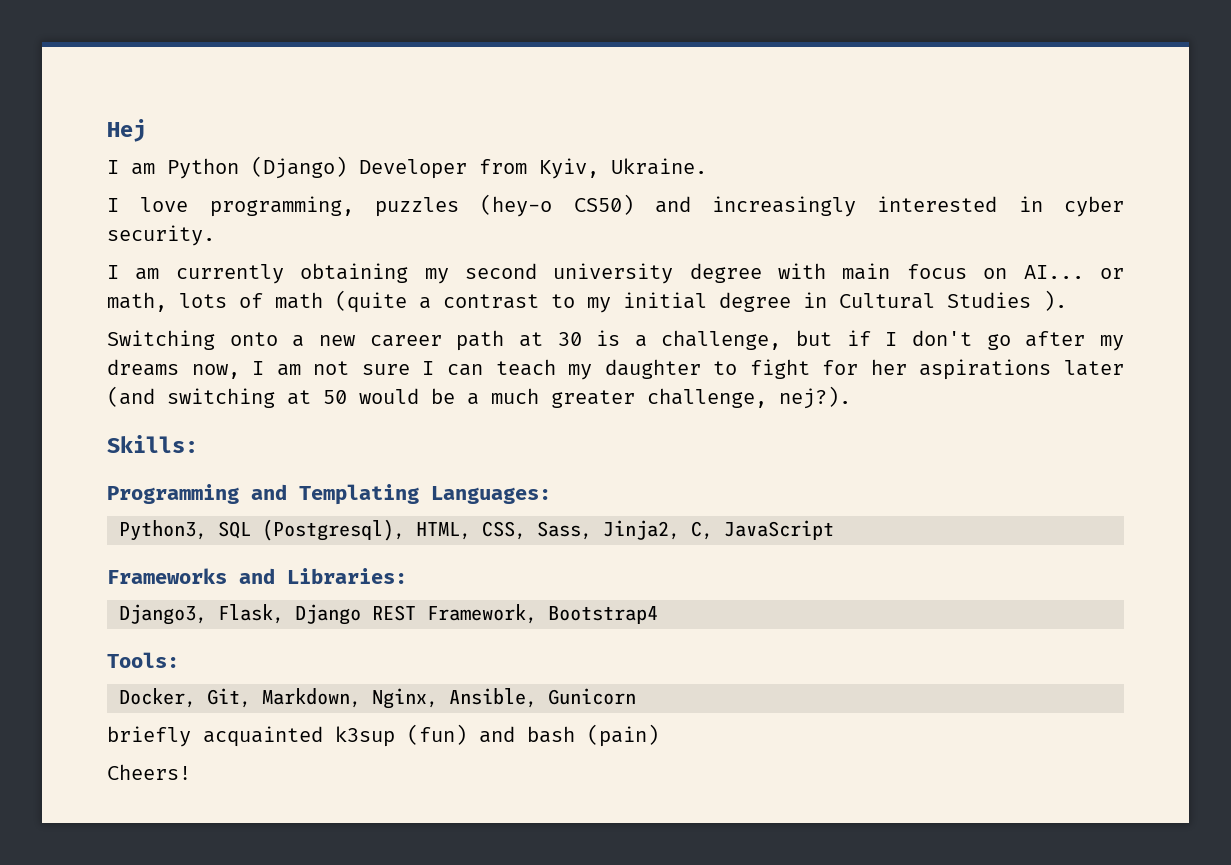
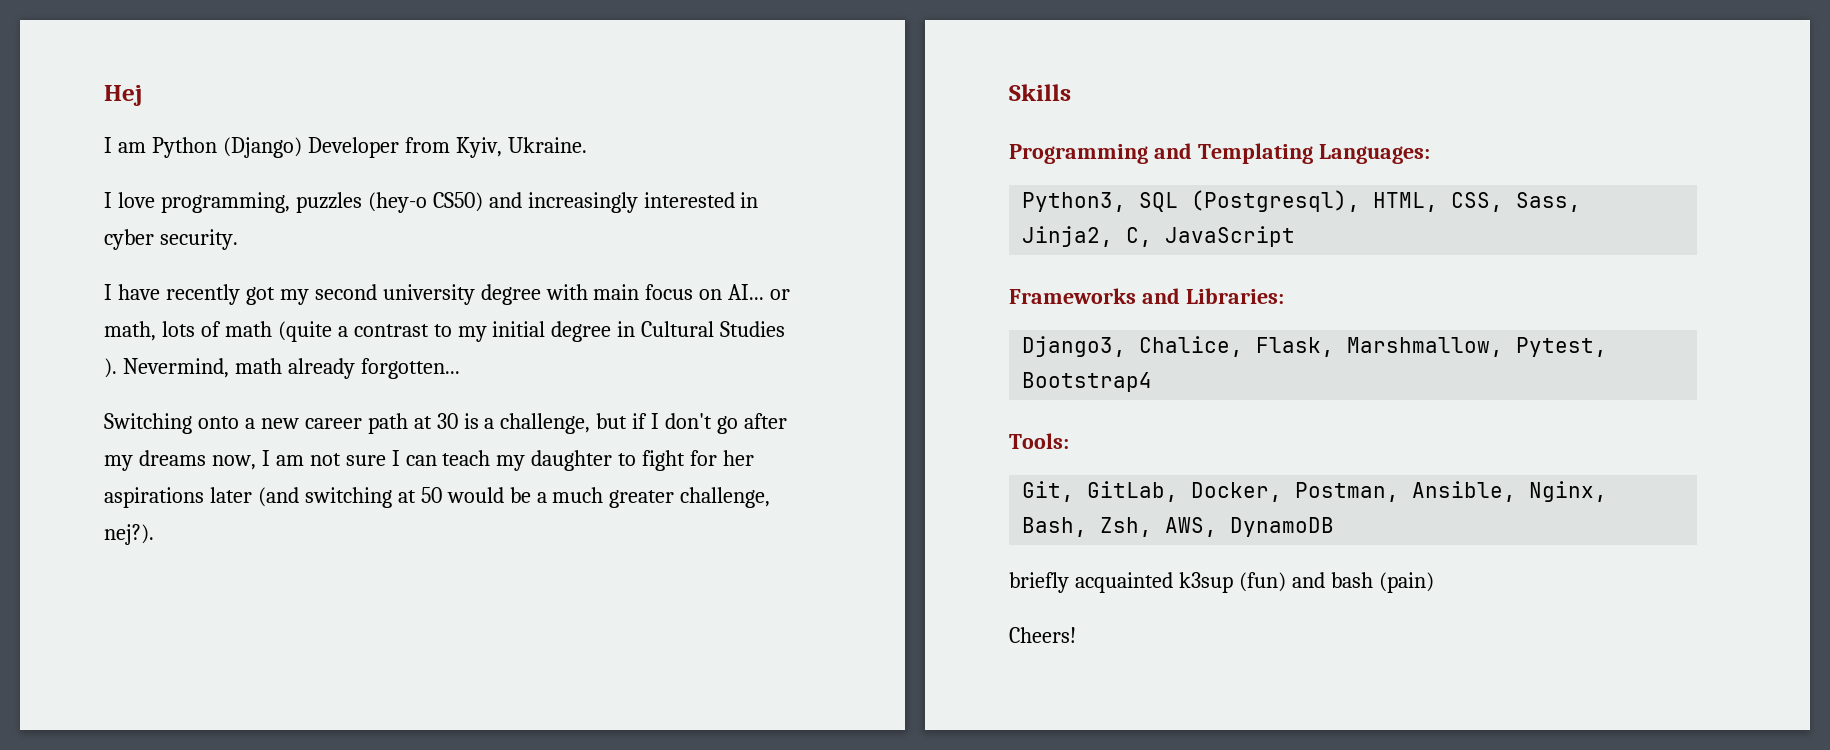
- I am currently obtaining my second university degree with main focus on AI... or math, lots of math (quite a contrast to my initial degree in Cultural Studies ).
+ I have recently got my second university degree with main focus on AI... or math, lots of math (quite a contrast to my initial degree in Cultural Studies ). Nevermind, math already forgotten...
- Skills:
+ Skills
- Django3, Flask, Django REST Framework, Bootstrap4
+ Django3, Chalice, Flask, Marshmallow, Pytest, Bootstrap4
  Tools:
- Docker, Git, Markdown, Nginx, Ansible, Gunicorn
+ Git, GitLab, Docker, Postman, Ansible, Nginx, Bash, Zsh, AWS, DynamoDB

